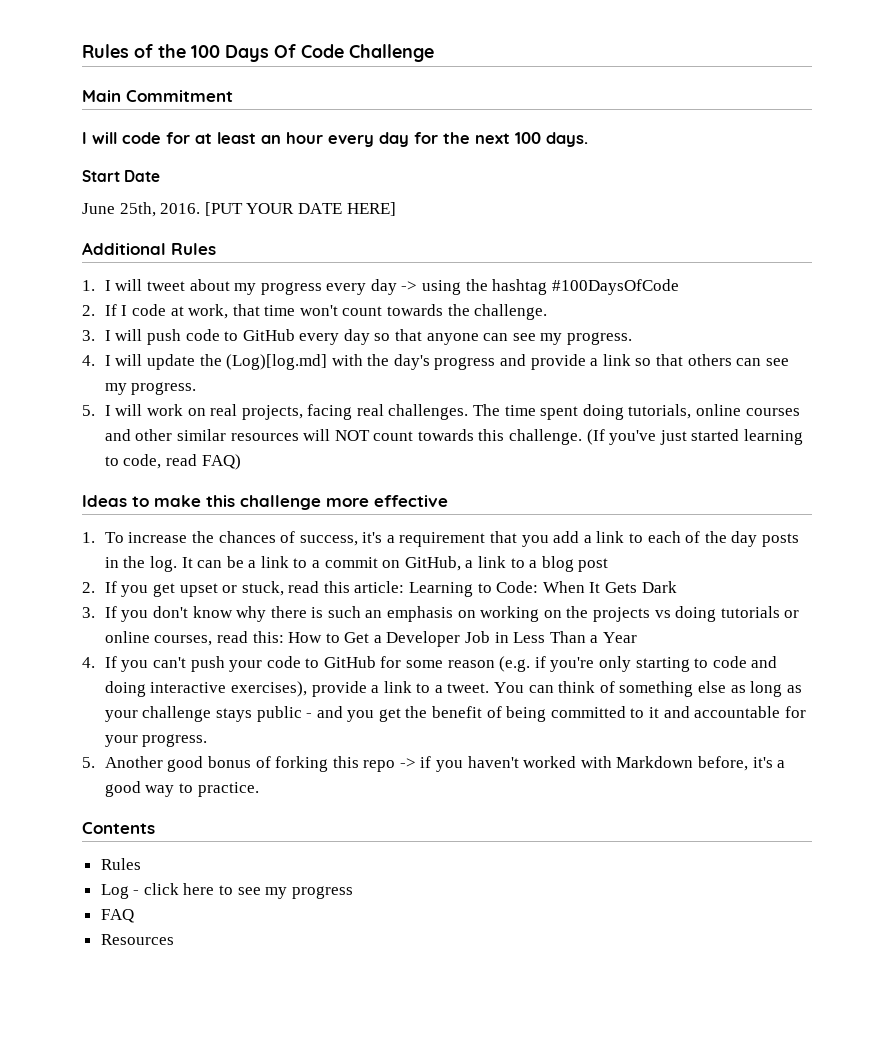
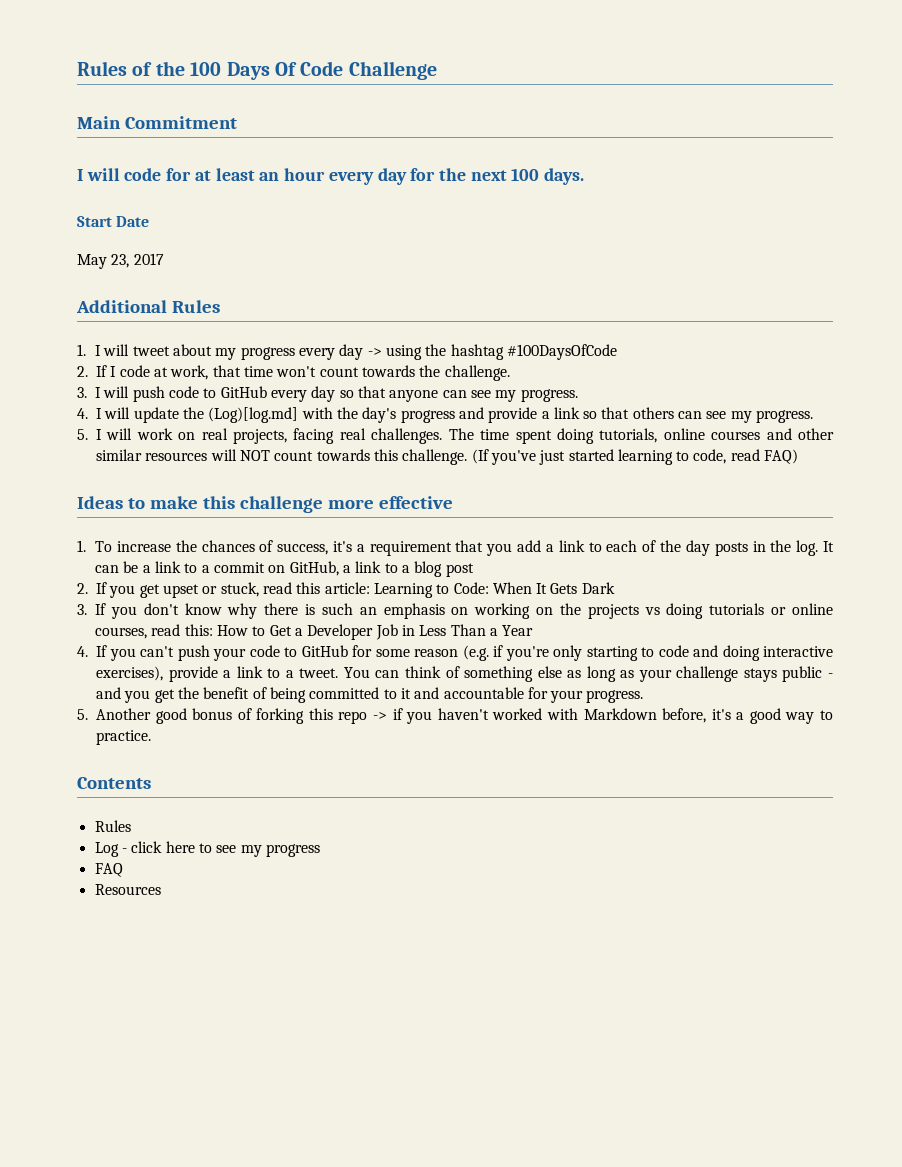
- June 25th, 2016. [PUT YOUR DATE HERE]
+ May 23, 2017

